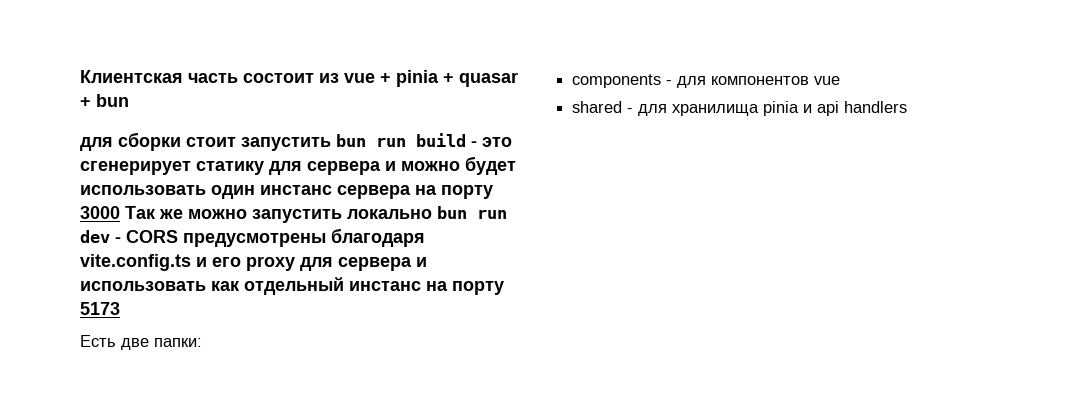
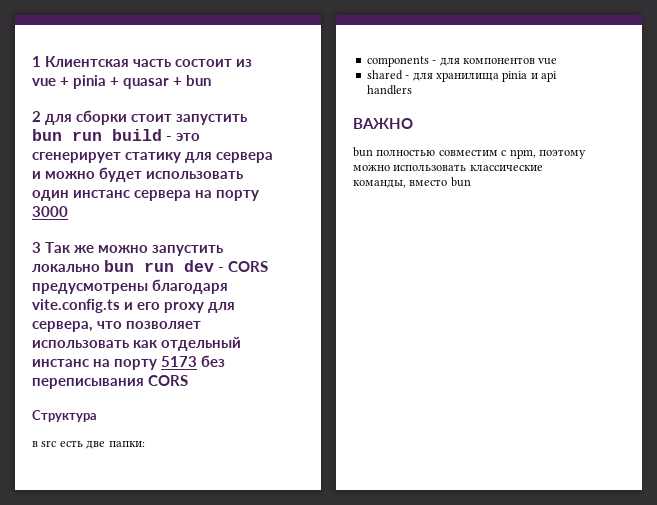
- Клиентская часть состоит из vue + pinia + quasar + bun
+ 1 Клиентская часть состоит из vue + pinia + quasar + bun
- для сборки стоит запустить bun run build - это сгенерирует статику для сервера и можно будет использовать один инстанс сервера на порту 3000 Так же можно запустить локально bun run dev - CORS предусмотрены благодаря vite.config.ts и его proxy для сервера и использовать как отдельный инстанс на порту 5173
- Есть две папки:
+ 2 для сборки стоит запустить bun run build - это сгенерирует статику для сервера и можно будет использовать один инстанс сервера на порту 3000
+ 3 Так же можно запустить локально bun run dev - CORS предусмотрены благодаря vite.config.ts и его proxy для сервера, что позволяет использовать как отдельный инстанс на порту 5173 без переписывания CORS
+ Структура
+ в src есть две папки:
+ ВАЖНО
+ bun полностью совместим с npm, поэтому можно использовать классические команды, вместо bun

